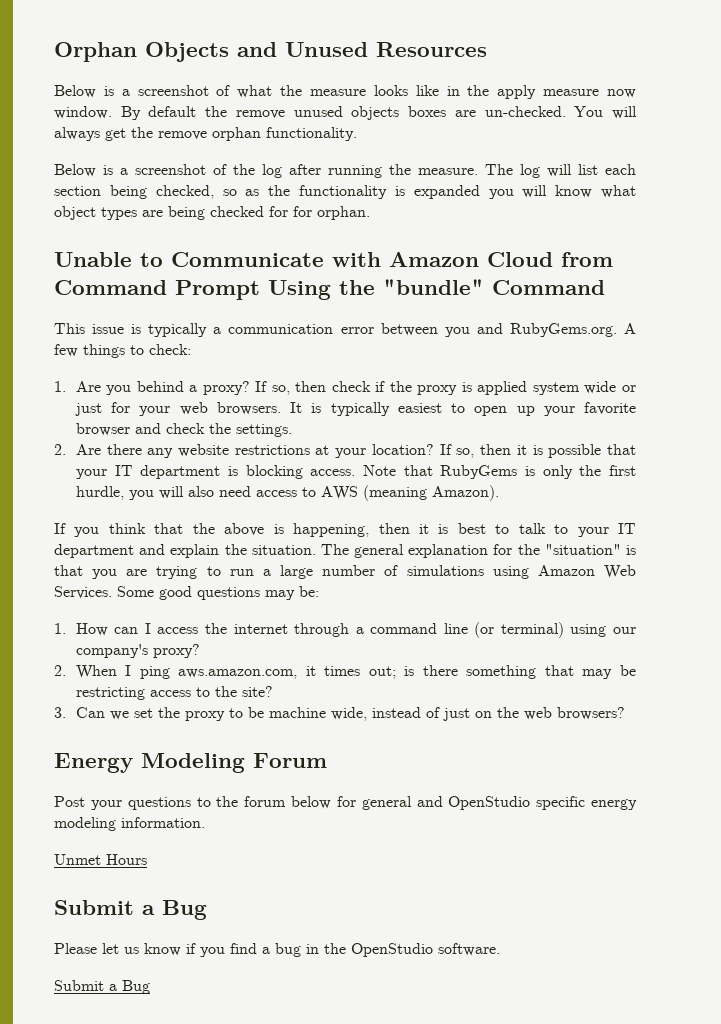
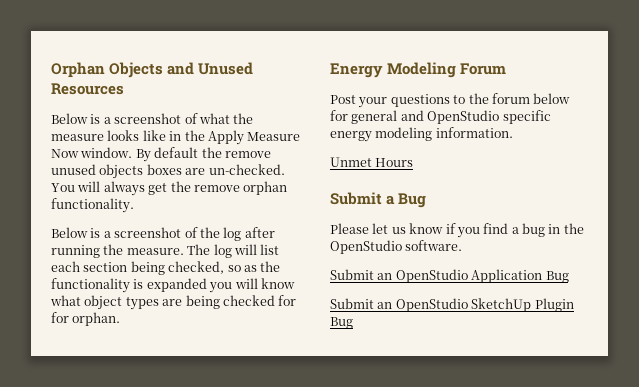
- Below is a screenshot of what the measure looks like in the apply measure now window.
+ Below is a screenshot of what the measure looks like in the Apply Measure Now window.
- Unable to Communicate with Amazon Cloud from Command Prompt Using the "bundle" Command
- This issue is typically a communication error between you and RubyGems.org. A few things to check:
- 1. Are you behind a proxy? If so, then check if the proxy is applied system wide or just for your web browsers. It is typically easiest to open up your favorite browser and check the settings.
- 2. Are there any website restrictions at your location? If so, then it is possible that your IT department is blocking access. Note that RubyGems is only the first hurdle, you will also need access to AWS (meaning Amazon).
- If you think that the above is happening, then it is best to talk to your IT department and explain the situation. The general explanation for the "situation" is that you are trying to run a large number of simulations using Amazon Web Services. Some good questions may be:
- 1. How can I access the internet through a command line (or terminal) using our company's proxy?
- 2. When I ping aws.amazon.com, it times out; is there something that may be restricting access to the site?
- 3. Can we set the proxy to be machine wide, instead of just on the web browsers?
  Please let us know if you find a bug in the OpenStudio software.
- Submit a Bug
+ Submit an OpenStudio Application Bug
+ Submit an OpenStudio SketchUp Plugin Bug

